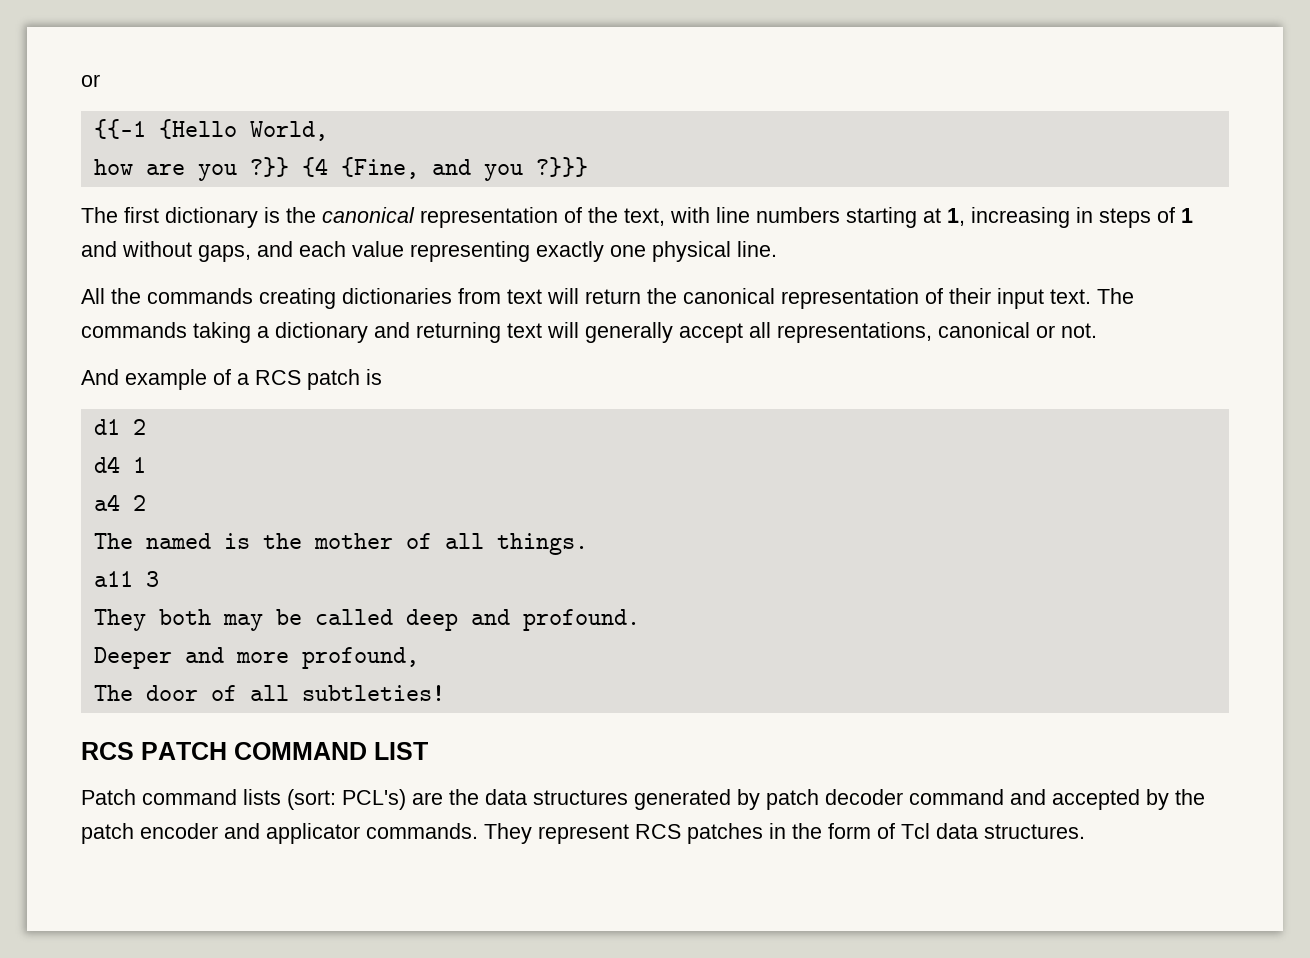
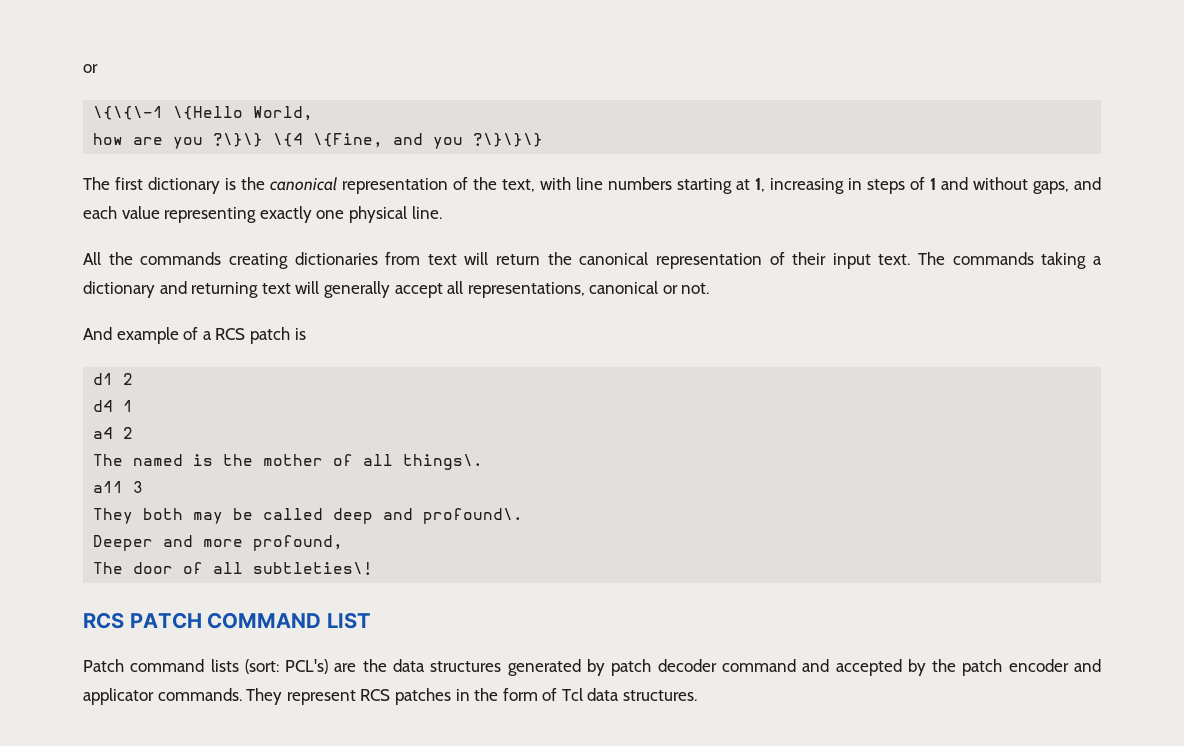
- {{-1 {Hello World,
+ \{\{\-1 \{Hello World,
- how are you ?}} {4 {Fine, and you ?}}}
+ how are you ?\}\} \{4 \{Fine, and you ?\}\}\}
- The named is the mother of all things.
+ The named is the mother of all things\.
- They both may be called deep and profound.
+ They both may be called deep and profound\.
- The door of all subtleties!
+ The door of all subtleties\!

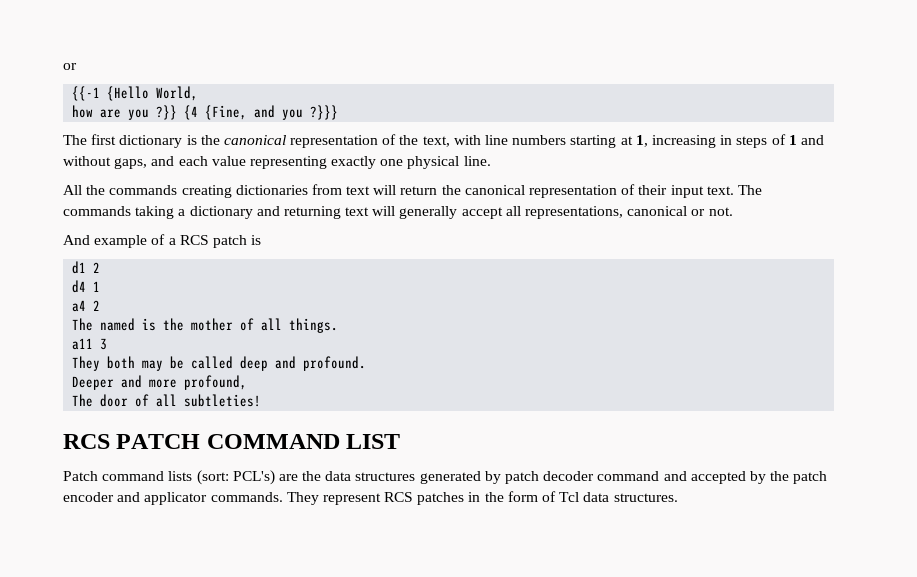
- \{\{\-1 \{Hello World,
+ {{-1 {Hello World,
- how are you ?\}\} \{4 \{Fine, and you ?\}\}\}
+ how are you ?}} {4 {Fine, and you ?}}}
- The named is the mother of all things\.
+ The named is the mother of all things.
- They both may be called deep and profound\.
+ They both may be called deep and profound.
- The door of all subtleties\!
+ The door of all subtleties!

